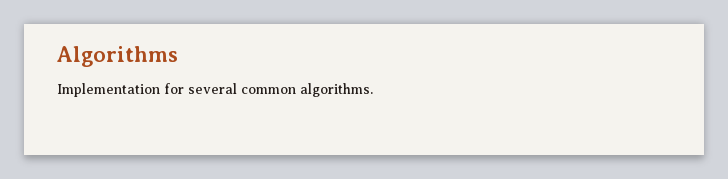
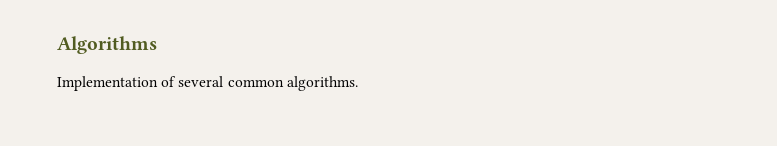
- Implementation for several common algorithms.
+ Implementation of several common algorithms.

